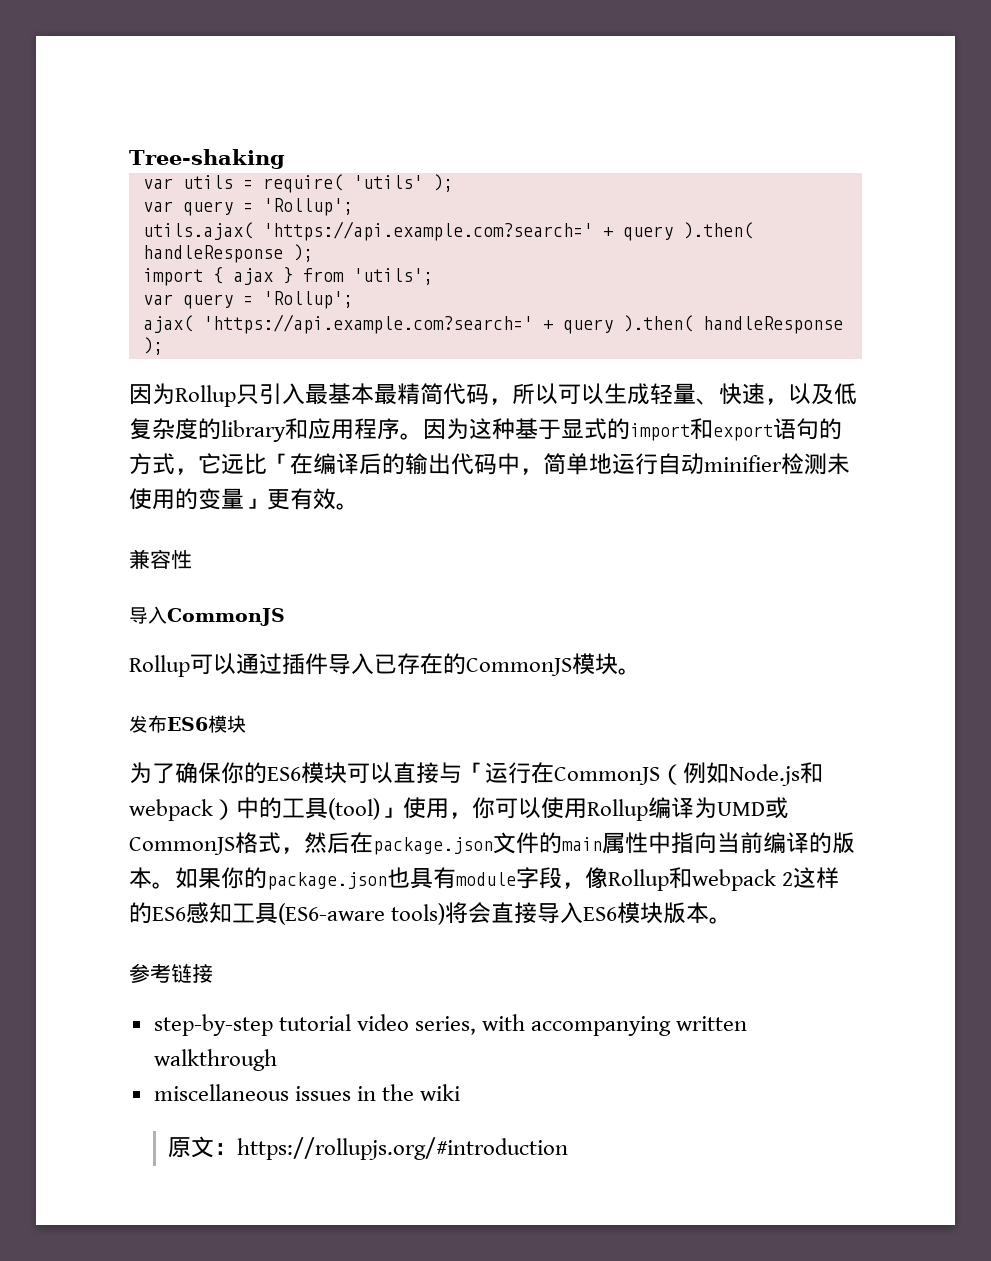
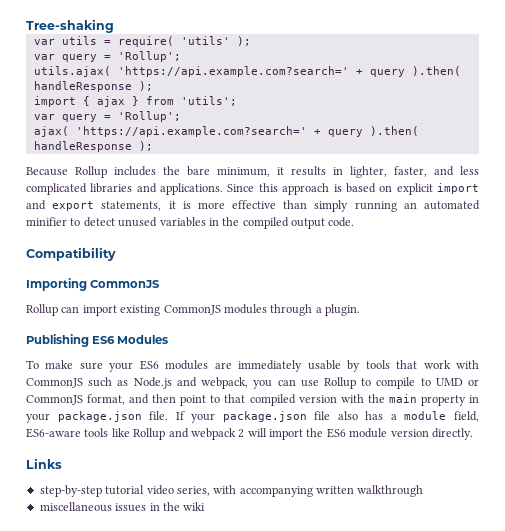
- 因为Rollup只引入最基本最精简代码，所以可以生成轻量、快速，以及低复杂度的library和应用程序。因为这种基于显式的import和export语句的方式，它远比「在编译后的输出代码中，简单地运行自动minifier检测未使用的变量」更有效。
- 兼容性
- 导入CommonJS
- Rollup可以通过插件导入已存在的CommonJS模块。
- 发布ES6模块
- 为了确保你的ES6模块可以直接与「运行在CommonJS（例如Node.js和webpack）中的工具(tool)」使用，你可以使用Rollup编译为UMD或CommonJS格式，然后在package.json文件的main属性中指向当前编译的版本。如果你的package.json也具有module字段，像Rollup和webpack 2这样的ES6感知工具(ES6-aware tools)将会直接导入ES6模块版本。
- 参考链接
+ Because Rollup includes the bare minimum, it results in lighter, faster, and less complicated libraries and applications. Since this approach is based on explicit import and export statements, it is more effective than simply running an automated minifier to detect unused variables in the compiled output code.
+ Compatibility
+ Importing CommonJS
+ Rollup can import existing CommonJS modules through a plugin.
+ Publishing ES6 Modules
+ To make sure your ES6 modules are immediately usable by tools that work with CommonJS such as Node.js and webpack, you can use Rollup to compile to UMD or CommonJS format, and then point to that compiled version with the main property in your package.json file. If your package.json file also has a module field, ES6-aware tools like Rollup and webpack 2 will import the ES6 module version directly.
+ Links
- 原文：https://rollupjs.org/#introduction

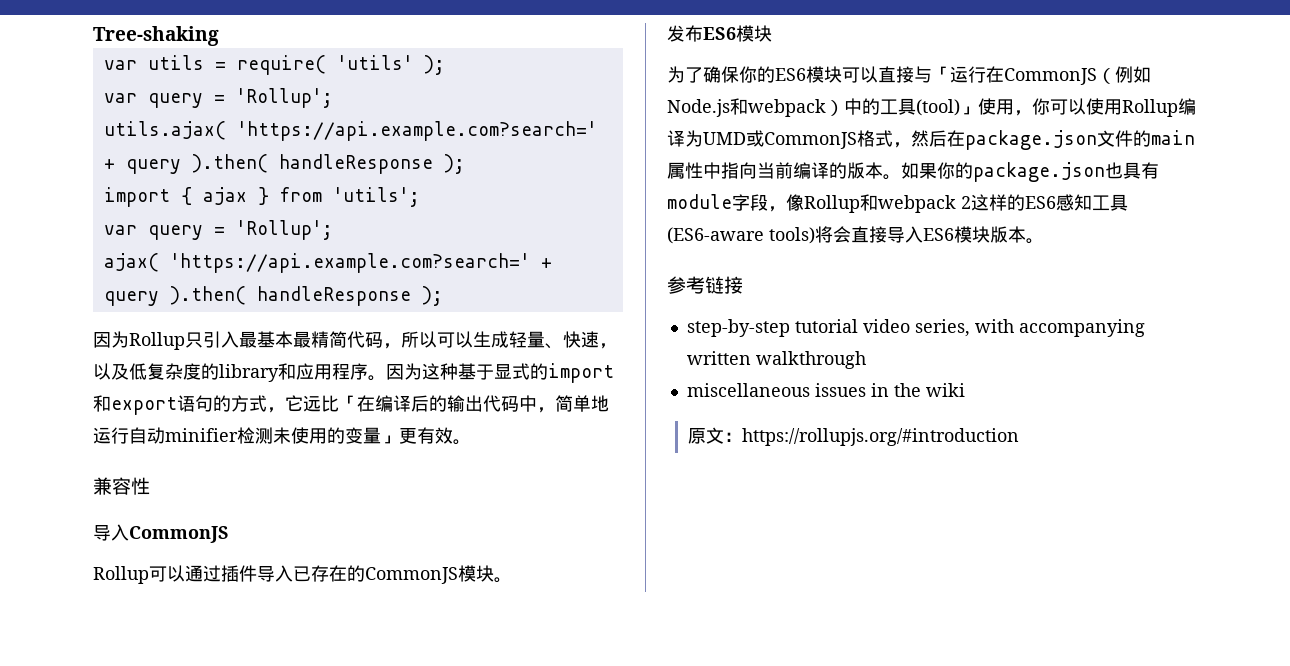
- Because Rollup includes the bare minimum, it results in lighter, faster, and less complicated libraries and applications. Since this approach is based on explicit import and export statements, it is more effective than simply running an automated minifier to detect unused variables in the compiled output code.
- Compatibility
- Importing CommonJS
- Rollup can import existing CommonJS modules through a plugin.
- Publishing ES6 Modules
- To make sure your ES6 modules are immediately usable by tools that work with CommonJS such as Node.js and webpack, you can use Rollup to compile to UMD or CommonJS format, and then point to that compiled version with the main property in your package.json file. If your package.json file also has a module field, ES6-aware tools like Rollup and webpack 2 will import the ES6 module version directly.
- Links
+ 因为Rollup只引入最基本最精简代码，所以可以生成轻量、快速，以及低复杂度的library和应用程序。因为这种基于显式的import和export语句的方式，它远比「在编译后的输出代码中，简单地运行自动minifier检测未使用的变量」更有效。
+ 兼容性
+ 导入CommonJS
+ Rollup可以通过插件导入已存在的CommonJS模块。
+ 发布ES6模块
+ 为了确保你的ES6模块可以直接与「运行在CommonJS（例如Node.js和webpack）中的工具(tool)」使用，你可以使用Rollup编译为UMD或CommonJS格式，然后在package.json文件的main属性中指向当前编译的版本。如果你的package.json也具有module字段，像Rollup和webpack 2这样的ES6感知工具(ES6-aware tools)将会直接导入ES6模块版本。
+ 参考链接
+ 原文：https://rollupjs.org/#introduction

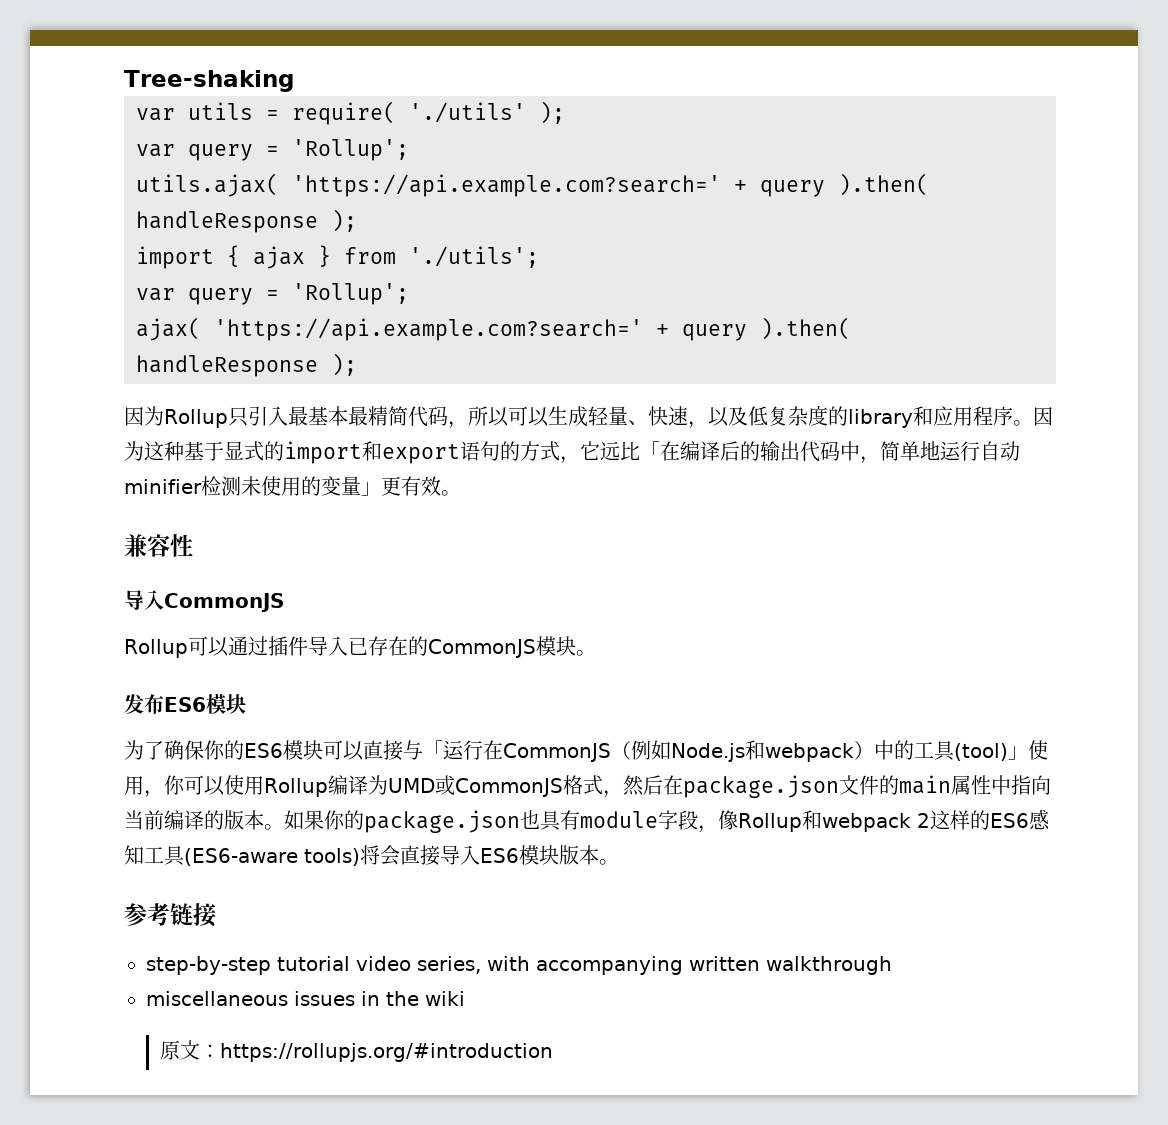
- var utils = require( 'utils' );
+ var utils = require( './utils' );
- import { ajax } from 'utils';
+ import { ajax } from './utils';

